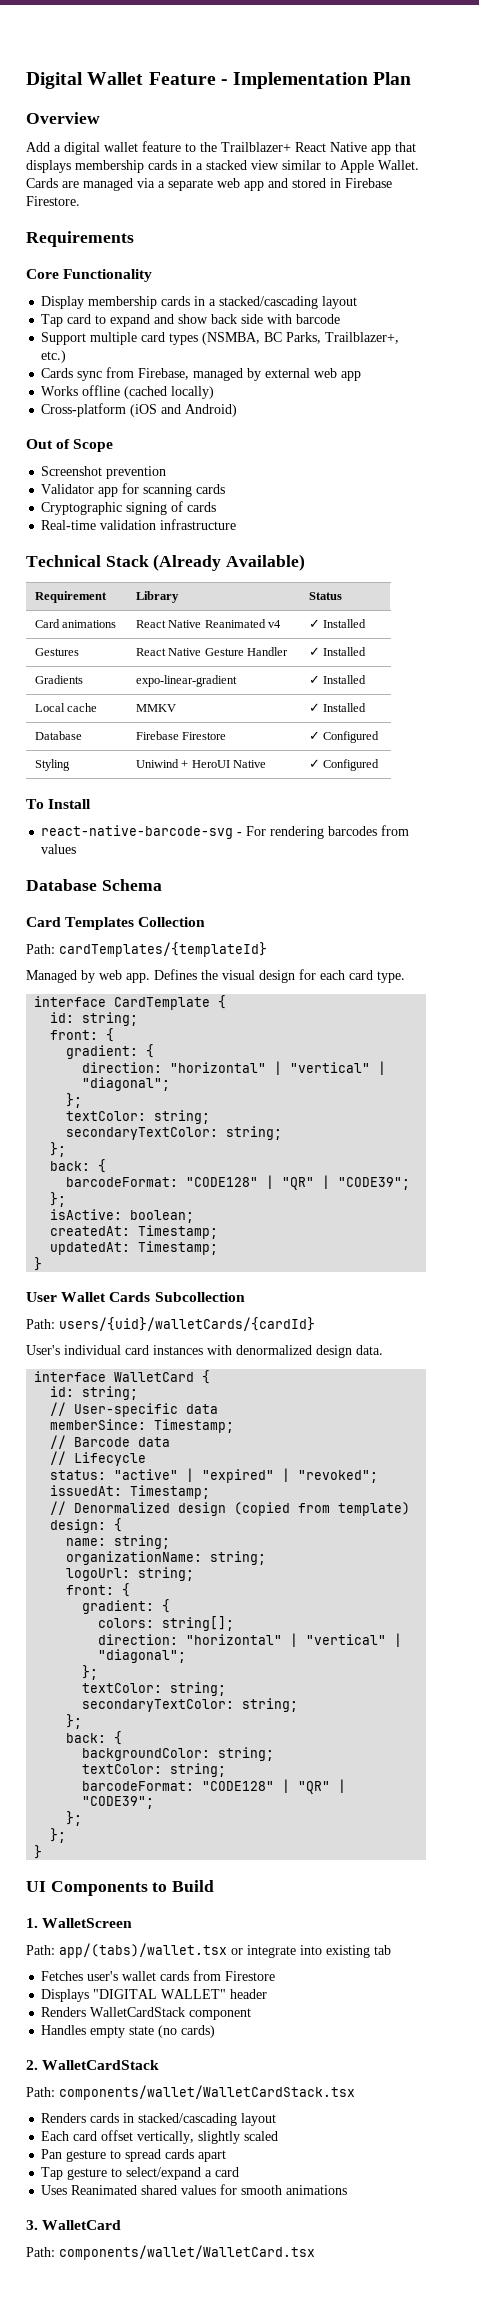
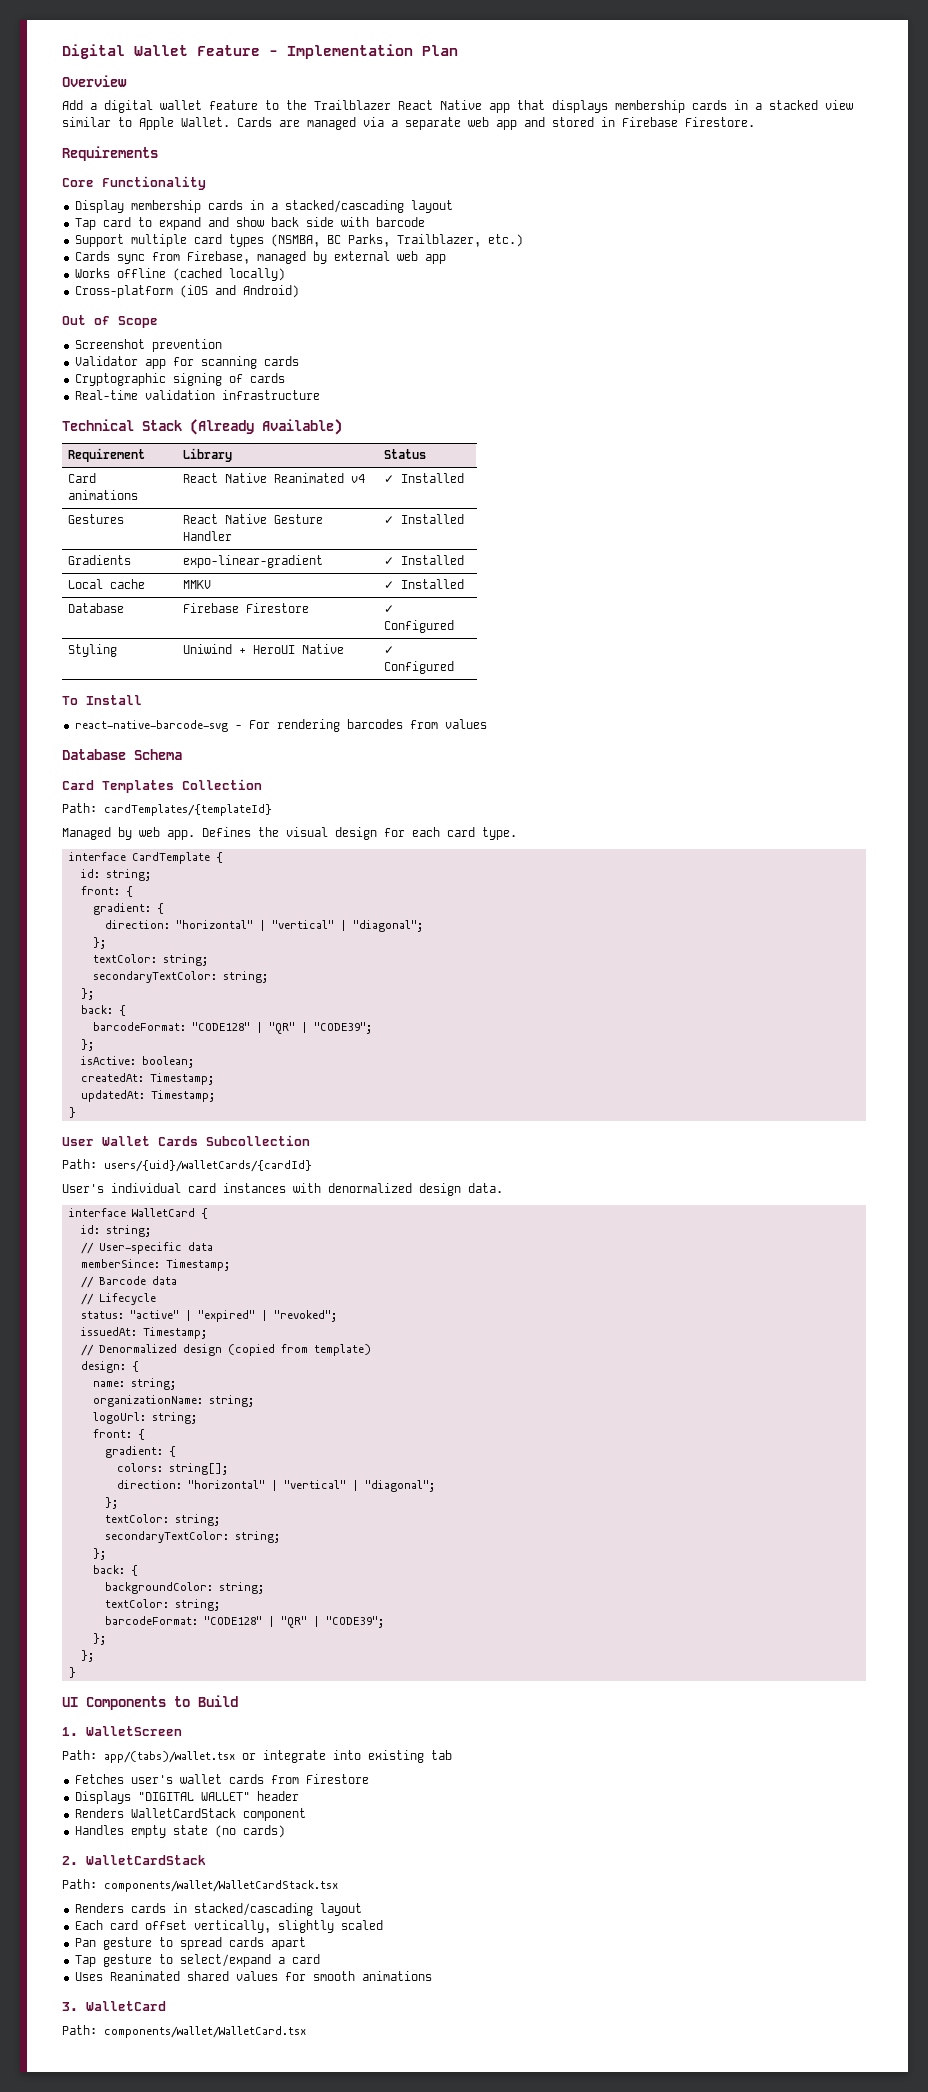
- Add a digital wallet feature to the Trailblazer+ React Native app that displays membership cards in a stacked view similar to Apple Wallet.
+ Add a digital wallet feature to the Trailblazer React Native app that displays membership cards in a stacked view similar to Apple Wallet.
- Support multiple card types (NSMBA, BC Parks, Trailblazer+, etc.)
+ Support multiple card types (NSMBA, BC Parks, Trailblazer, etc.)

